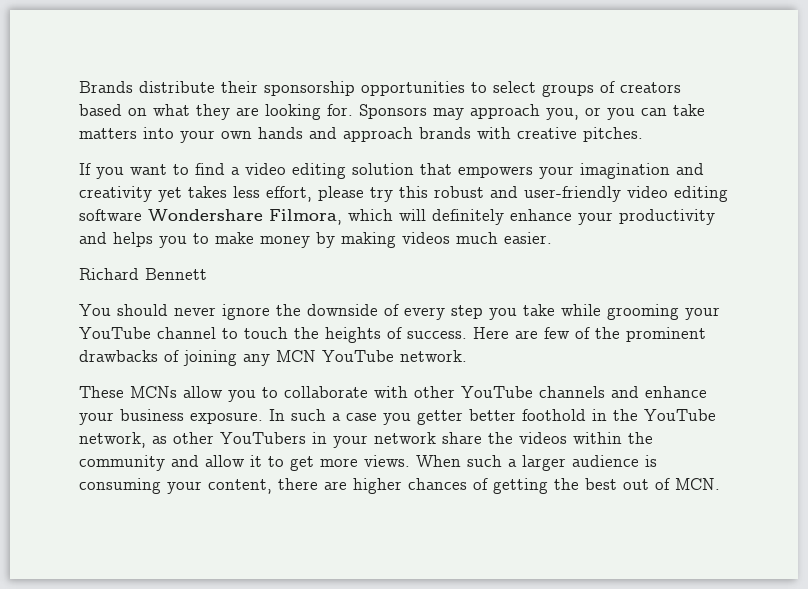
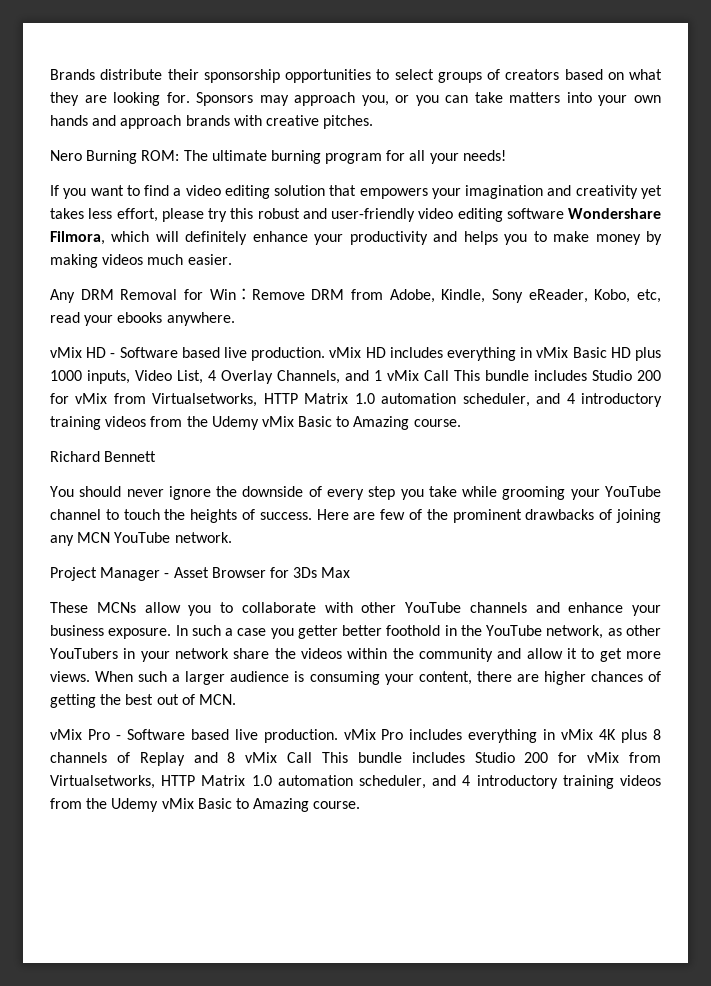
+ Nero Burning ROM: The ultimate burning program for all your needs!
+ Any DRM Removal for Win：Remove DRM from Adobe, Kindle, Sony eReader, Kobo, etc, read your ebooks anywhere.
+ vMix HD - Software based live production. vMix HD includes everything in vMix Basic HD plus 1000 inputs, Video List, 4 Overlay Channels, and 1 vMix Call This bundle includes Studio 200 for vMix from Virtualsetworks, HTTP Matrix 1.0 automation scheduler, and 4 introductory training videos from the Udemy vMix Basic to Amazing course.
+ Project Manager - Asset Browser for 3Ds Max
+ vMix Pro - Software based live production. vMix Pro includes everything in vMix 4K plus 8 channels of Replay and 8 vMix Call This bundle includes Studio 200 for vMix from Virtualsetworks, HTTP Matrix 1.0 automation scheduler, and 4 introductory training videos from the Udemy vMix Basic to Amazing course.

